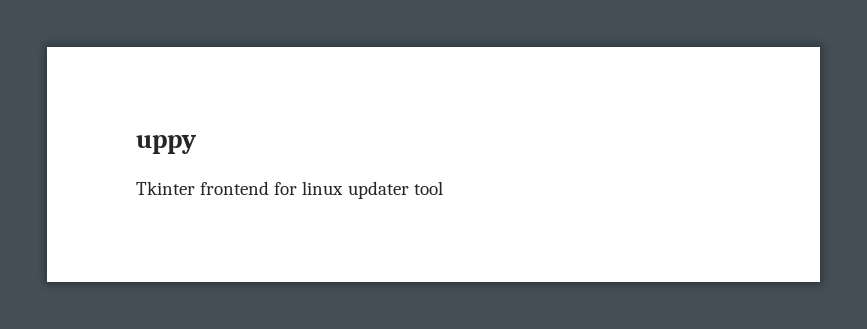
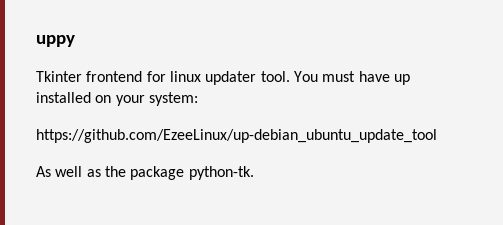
- Tkinter frontend for linux updater tool
+ Tkinter frontend for linux updater tool. You must have up installed on your system:
+ https://github.com/EzeeLinux/up-debian_ubuntu_update_tool
+ As well as the package python-tk.

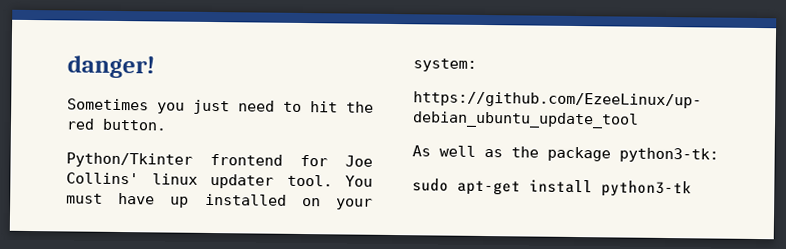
- uppy
- Tkinter frontend for linux updater tool.
+ danger!
+ Sometimes you just need to hit the red button.
+ Python/Tkinter frontend for Joe Collins' linux updater tool.
- As well as the package python-tk.
+ As well as the package python3-tk:
+ sudo apt-get install python3-tk

